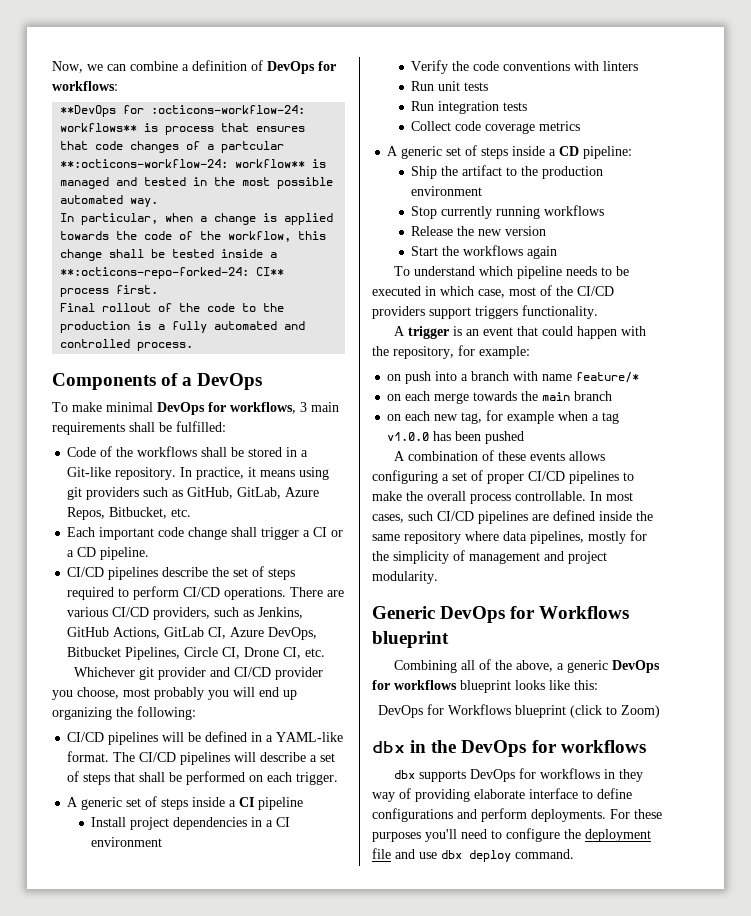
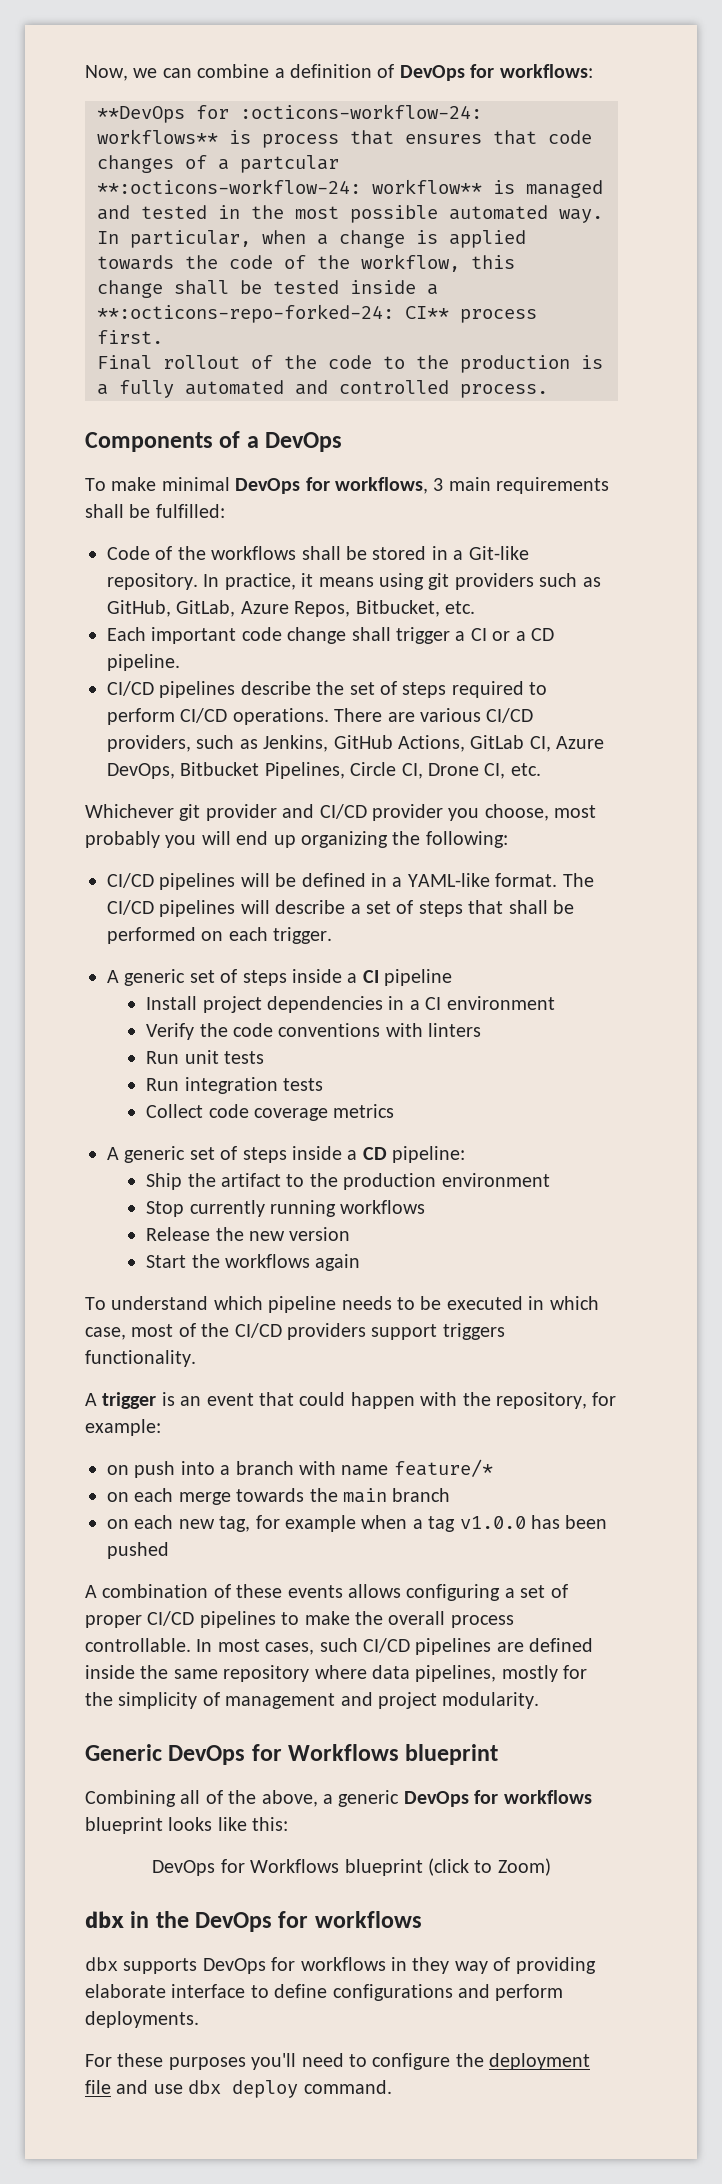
- dbx supports DevOps for workflows in they way of providing elaborate interface to define configurations and perform deployments. For these purposes you'll need to configure the deployment file and use dbx deploy command.
+ dbx supports DevOps for workflows in they way of providing elaborate interface to define configurations and perform deployments.
+ For these purposes you'll need to configure the deployment file and use dbx deploy command.

